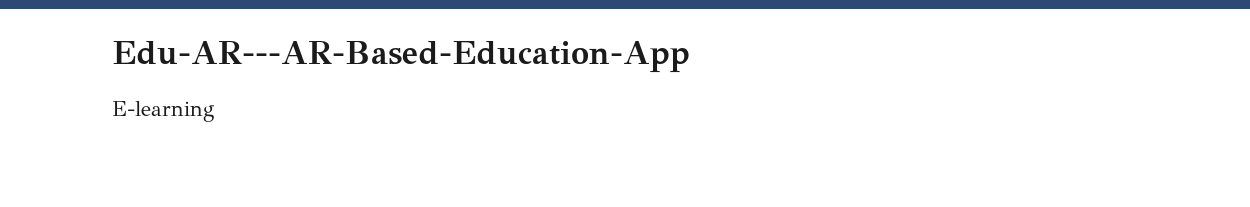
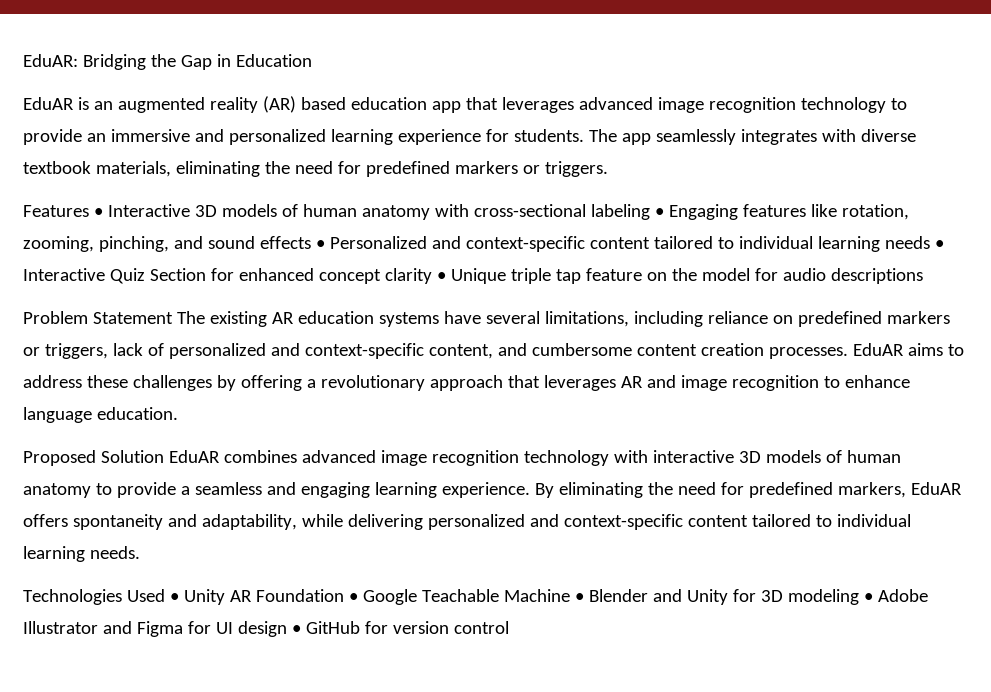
- Edu-AR---AR-Based-Education-App
- E-learning
+ EduAR: Bridging the Gap in Education
+ EduAR is an augmented reality (AR) based education app that leverages advanced image recognition technology to provide an immersive and personalized learning experience for students. The app seamlessly integrates with diverse textbook materials, eliminating the need for predefined markers or triggers.
+ Features • Interactive 3D models of human anatomy with cross-sectional labeling • Engaging features like rotation, zooming, pinching, and sound effects • Personalized and context-specific content tailored to individual learning needs • Interactive Quiz Section for enhanced concept clarity • Unique triple tap feature on the model for audio descriptions
+ Problem Statement The existing AR education systems have several limitations, including reliance on predefined markers or triggers, lack of personalized and context-specific content, and cumbersome content creation processes. EduAR aims to address these challenges by offering a revolutionary approach that leverages AR and image recognition to enhance language education.
+ Proposed Solution EduAR combines advanced image recognition technology with interactive 3D models of human anatomy to provide a seamless and engaging learning experience. By eliminating the need for predefined markers, EduAR offers spontaneity and adaptability, while delivering personalized and context-specific content tailored to individual learning needs.
+ Technologies Used • Unity AR Foundation • Google Teachable Machine • Blender and Unity for 3D modeling • Adobe Illustrator and Figma for UI design • GitHub for version control

